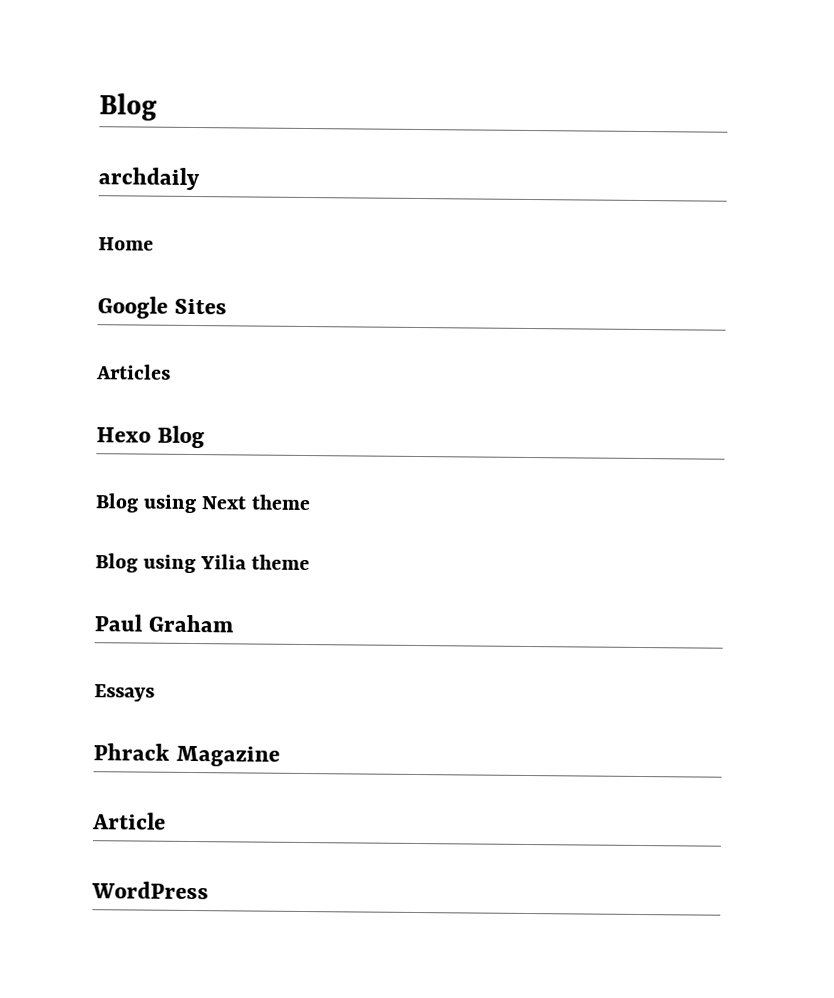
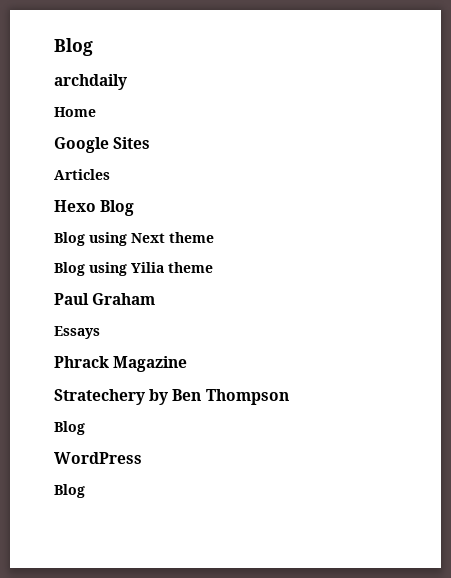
- Article
+ Stratechery by Ben Thompson
+ Blog
  WordPress
+ Blog

